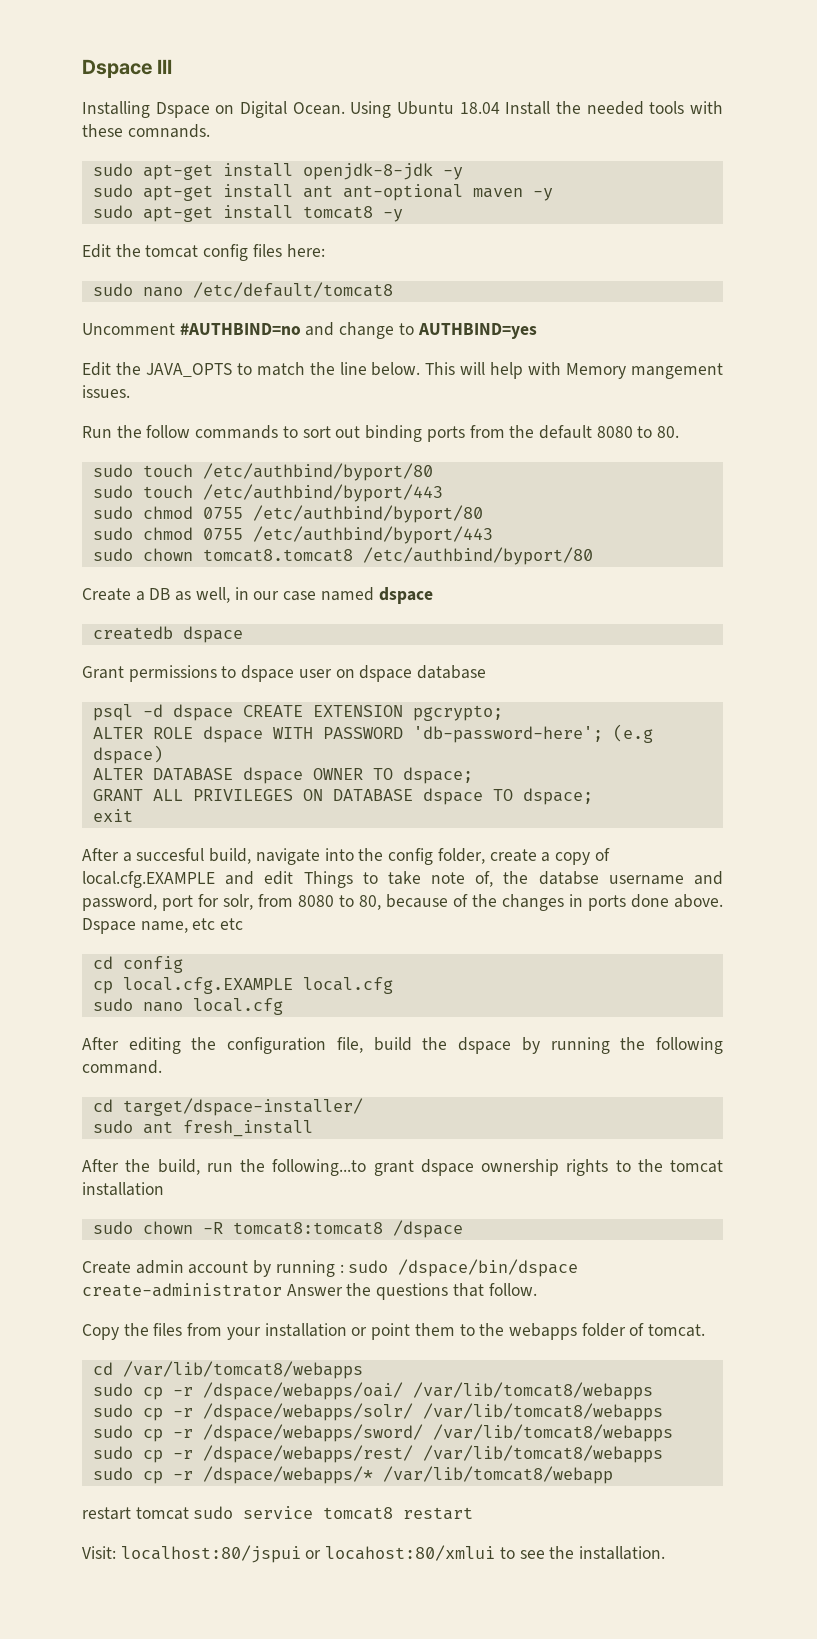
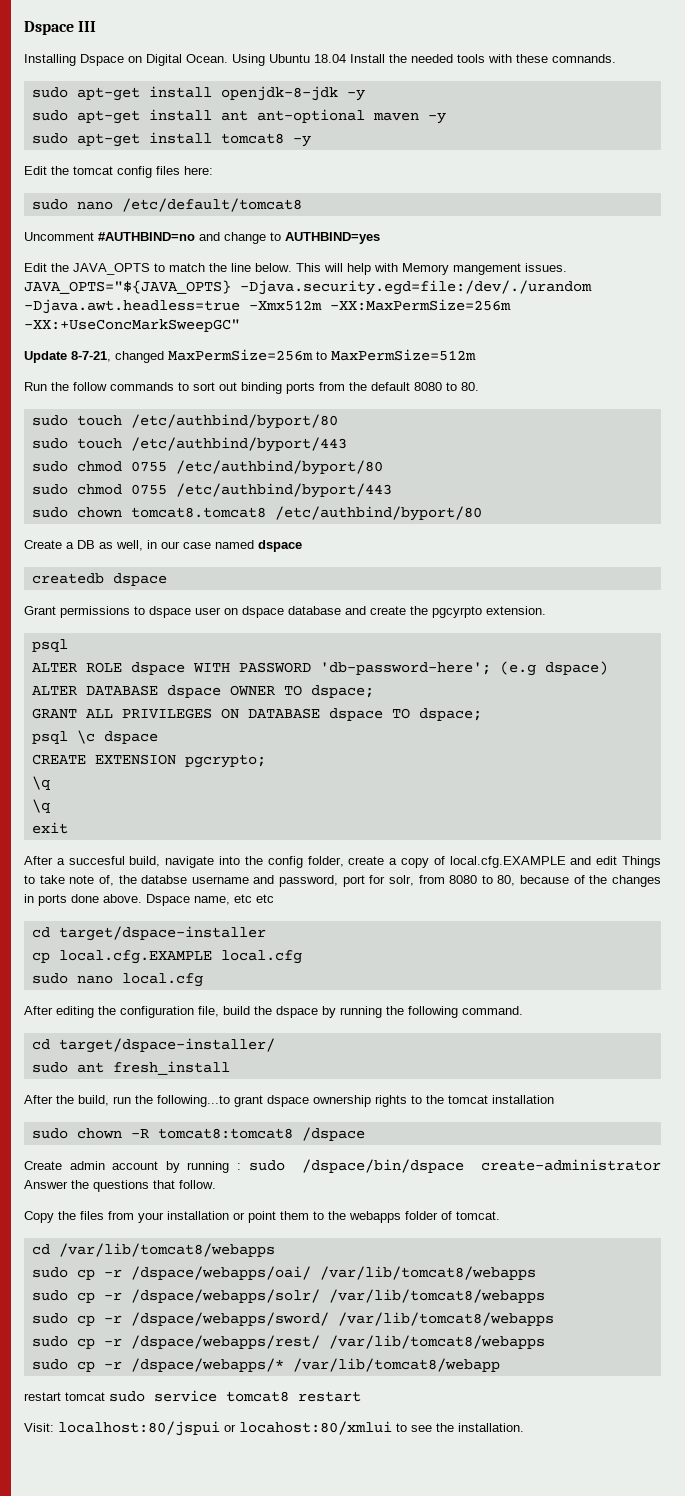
+ JAVA_OPTS="${JAVA_OPTS} -Djava.security.egd=file:/dev/./urandom -Djava.awt.headless=true -Xmx512m -XX:MaxPermSize=256m -XX:+UseConcMarkSweepGC"
+ Update 8-7-21, changed MaxPermSize=256m to MaxPermSize=512m
- Grant permissions to dspace user on dspace database
- psql -d dspace CREATE EXTENSION pgcrypto;
+ Grant permissions to dspace user on dspace database and create the pgcyrpto extension.
+ psql
+ psql \c dspace
+ CREATE EXTENSION pgcrypto;
+ \q
+ \q
- cd config
+ cd target/dspace-installer

